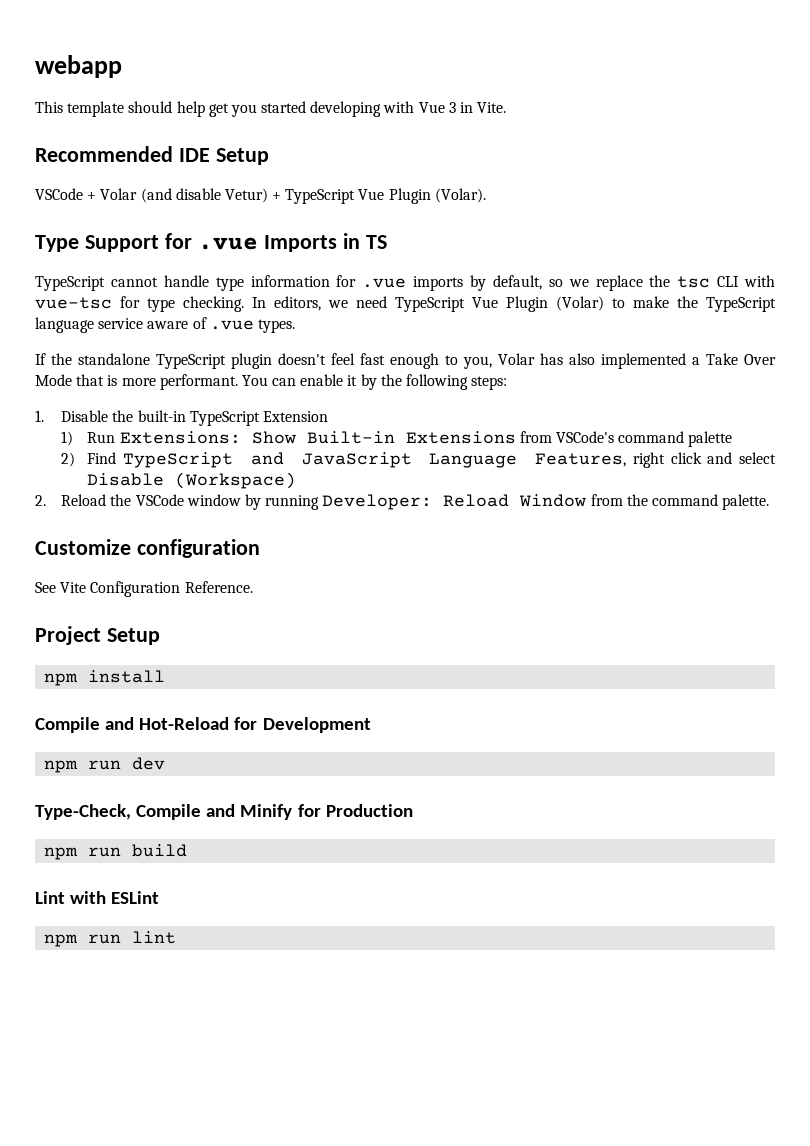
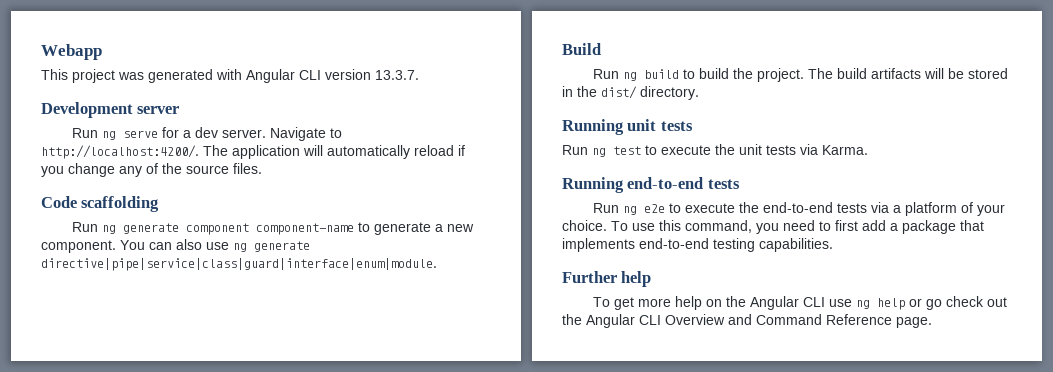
- webapp
+ Webapp
- This template should help get you started developing with Vue 3 in Vite.
- Recommended IDE Setup
- VSCode + Volar (and disable Vetur) + TypeScript Vue Plugin (Volar).
- Type Support for .vue Imports in TS
- TypeScript cannot handle type information for .vue imports by default, so we replace the tsc CLI with vue-tsc for type checking. In editors, we need TypeScript Vue Plugin (Volar) to make the TypeScript language service aware of .vue types.
- If the standalone TypeScript plugin doesn't feel fast enough to you, Volar has also implemented a Take Over Mode that is more performant. You can enable it by the following steps:
- 1. Disable the built-in TypeScript Extension
- 1) Run Extensions: Show Built-in Extensions from VSCode's command palette
- 2) Find TypeScript and JavaScript Language Features, right click and select Disable (Workspace)
- 2. Reload the VSCode window by running Developer: Reload Window from the command palette.
- Customize configuration
- See Vite Configuration Reference.
- Project Setup
- npm install
- Compile and Hot-Reload for Development
- npm run dev
- Type-Check, Compile and Minify for Production
- npm run build
- Lint with ESLint
- npm run lint
+ This project was generated with Angular CLI version 13.3.7.
+ Development server
+ Run ng serve for a dev server. Navigate to http://localhost:4200/. The application will automatically reload if you change any of the source files.
+ Code scaffolding
+ Run ng generate component component-name to generate a new component. You can also use ng generate directive|pipe|service|class|guard|interface|enum|module.
+ Build
+ Run ng build to build the project. The build artifacts will be stored in the dist/ directory.
+ Running unit tests
+ Run ng test to execute the unit tests via Karma.
+ Running end-to-end tests
+ Run ng e2e to execute the end-to-end tests via a platform of your choice. To use this command, you need to first add a package that implements end-to-end testing capabilities.
+ Further help
+ To get more help on the Angular CLI use ng help or go check out the Angular CLI Overview and Command Reference page.

